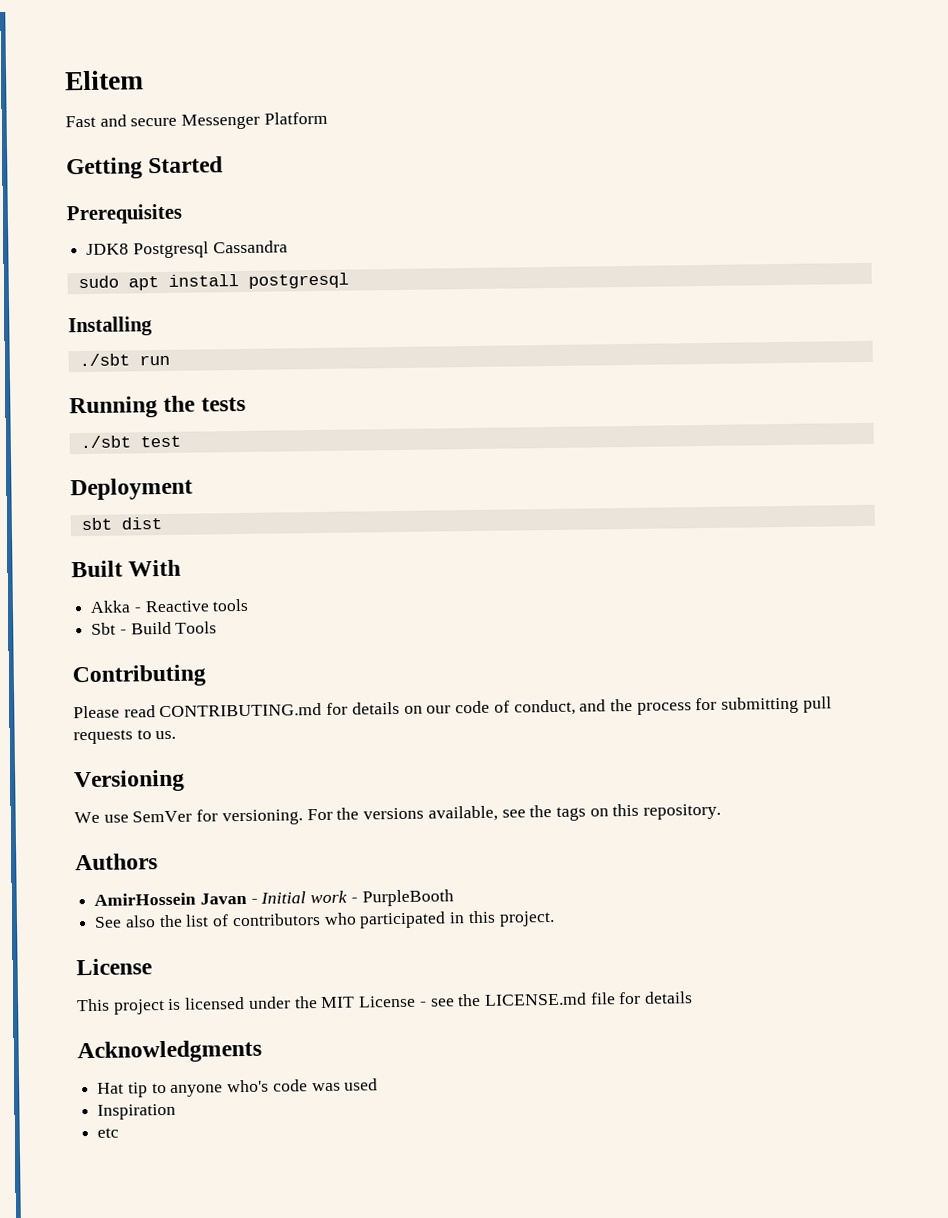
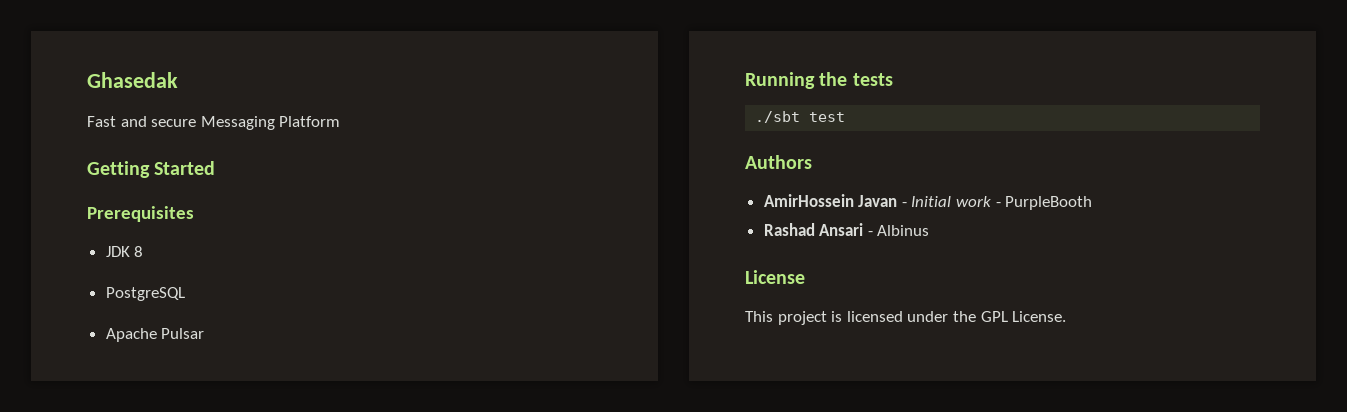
- Elitem
+ Ghasedak
- Fast and secure Messenger Platform
+ Fast and secure Messaging Platform
- JDK8 Postgresql Cassandra
- sudo apt install postgresql
- Installing
- ./sbt run
+ JDK 8
+ PostgreSQL
+ Apache Pulsar
- Deployment
- sbt dist
- Built With
- Akka - Reactive tools
- Sbt - Build Tools
- Contributing
- Please read CONTRIBUTING.md for details on our code of conduct, and the process for submitting pull requests to us.
- Versioning
- We use SemVer for versioning. For the versions available, see the tags on this repository.
- See also the list of contributors who participated in this project.
+ Rashad Ansari - Albinus
- This project is licensed under the MIT License - see the LICENSE.md file for details
- Acknowledgments
- Hat tip to anyone who's code was used
- Inspiration
- etc
+ This project is licensed under the GPL License.

